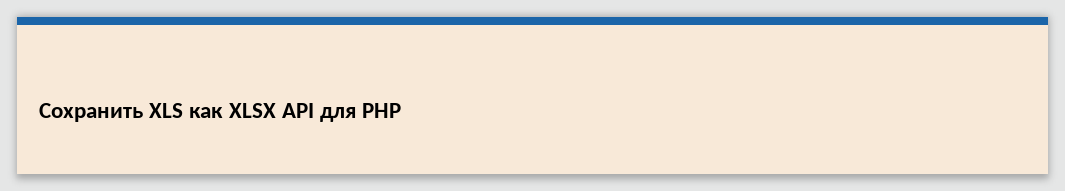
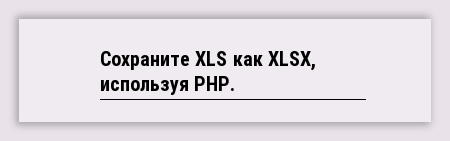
- Сохранить XLS как XLSX API для PHP
+ Сохраните XLS как XLSX, используя PHP.

